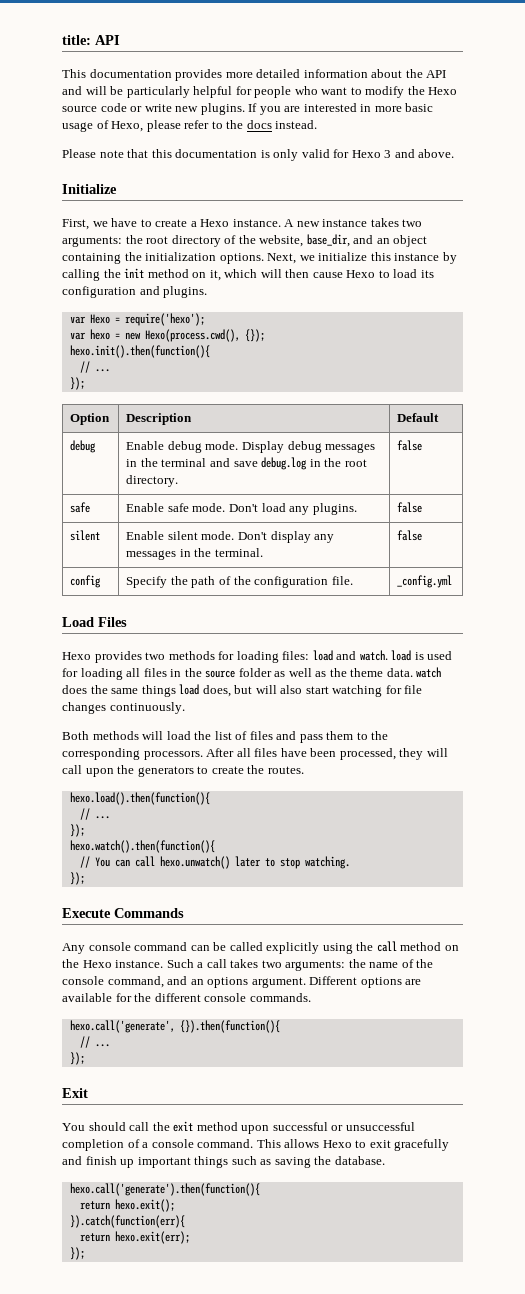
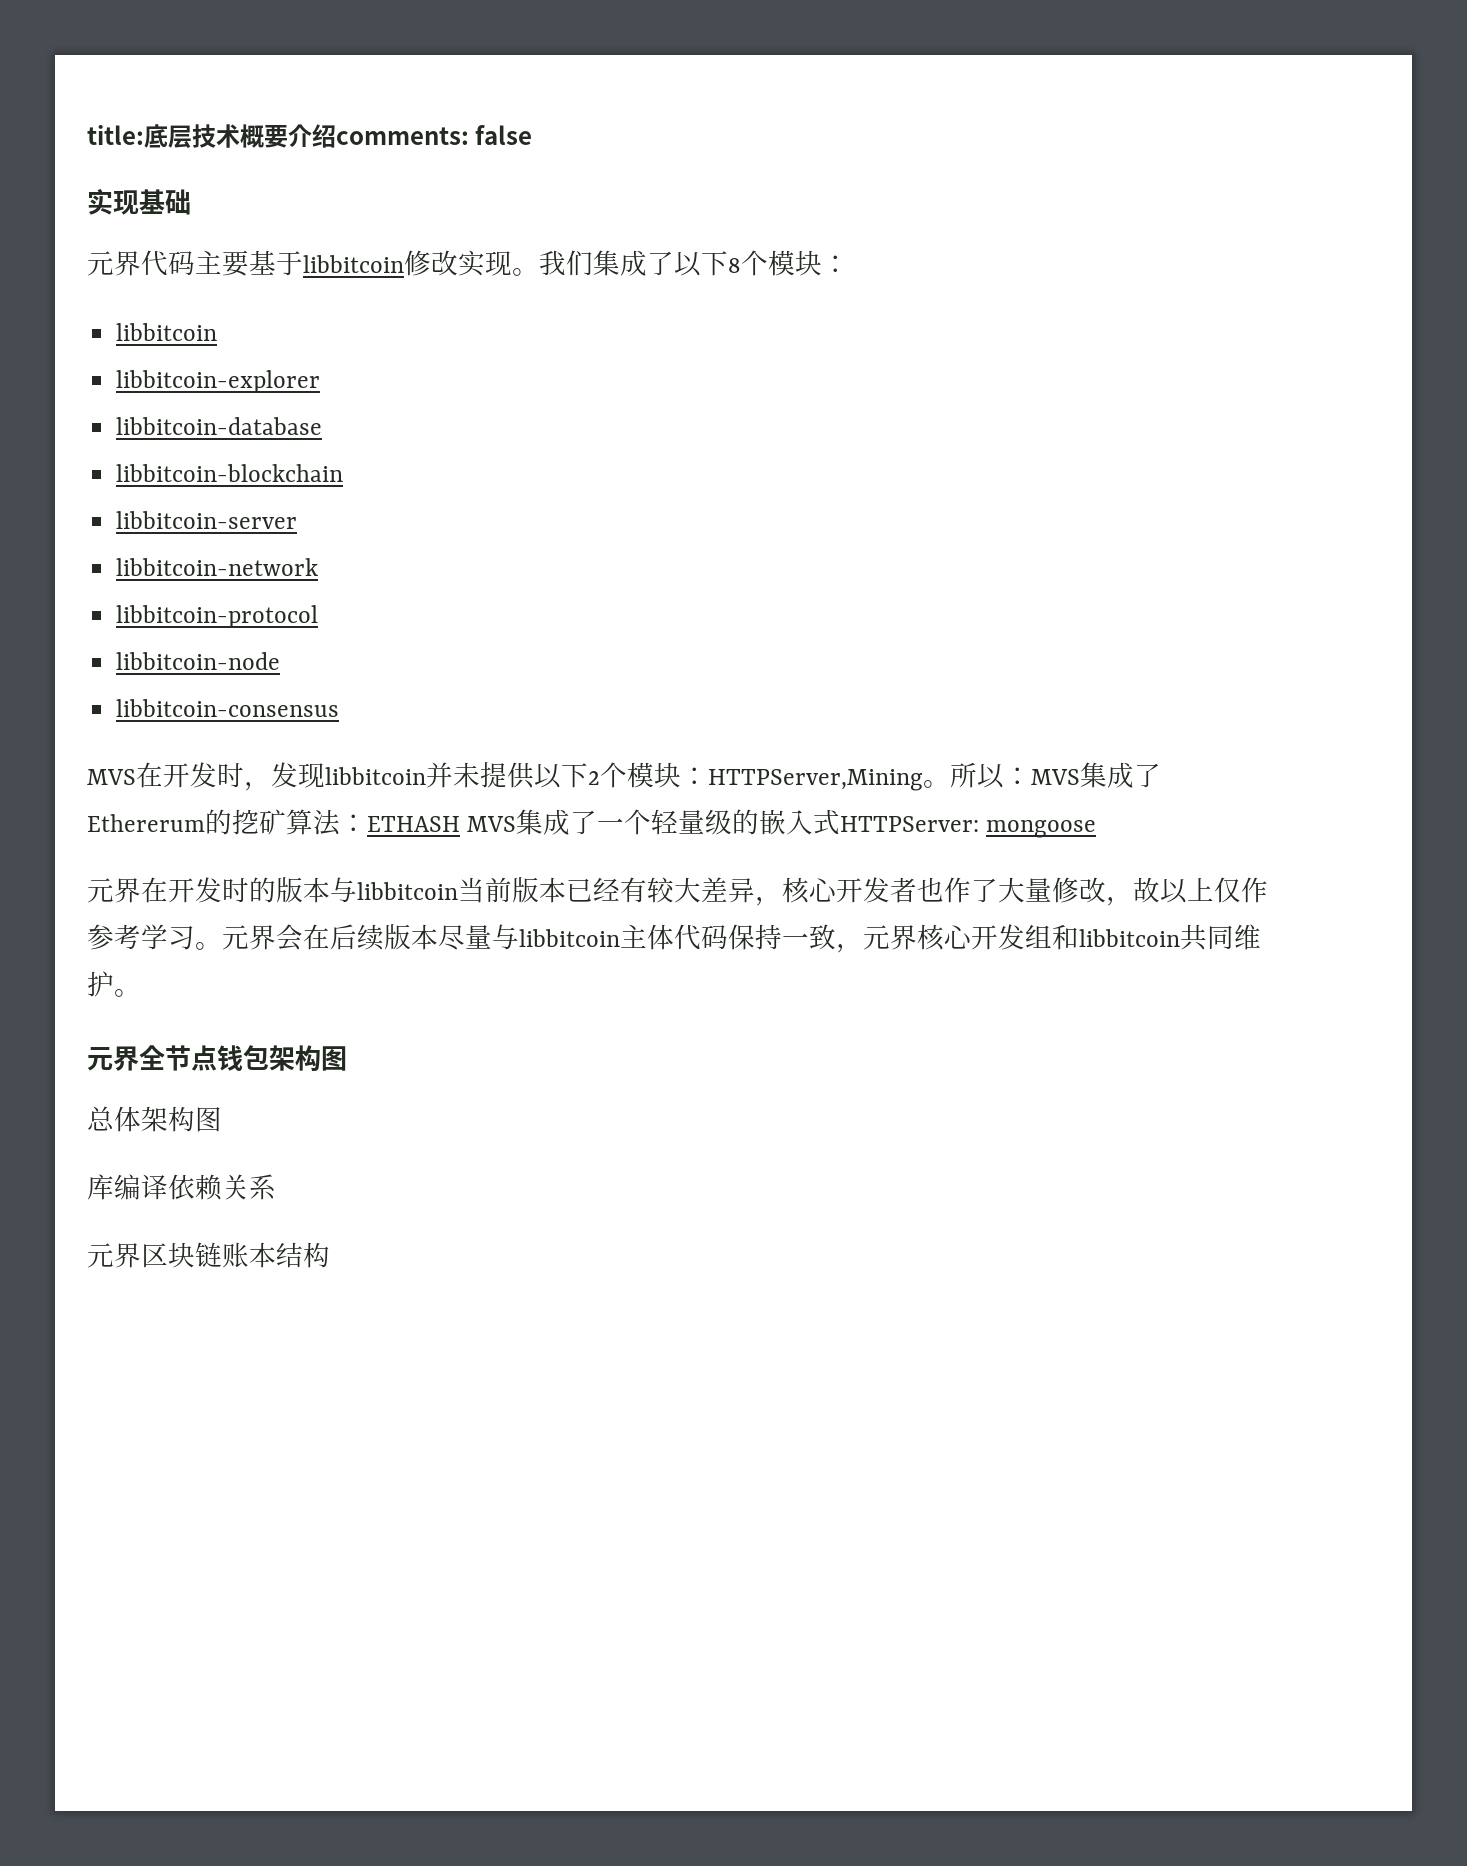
- title: API
- This documentation provides more detailed information about the API and will be particularly helpful for people who want to modify the Hexo source code or write new plugins. If you are interested in more basic usage of Hexo, please refer to the docs instead.
- Please note that this documentation is only valid for Hexo 3 and above.
- Initialize
- First, we have to create a Hexo instance. A new instance takes two arguments: the root directory of the website, base_dir, and an object containing the initialization options. Next, we initialize this instance by calling the init method on it, which will then cause Hexo to load its configuration and plugins.
- var Hexo = require('hexo');
- var hexo = new Hexo(process.cwd(), {});
- hexo.init().then(function(){
- // ...
- });
- Option | Description | Default
- debug | Enable debug mode. Display debug messages in the terminal and save debug.log in the root directory. | false
- safe | Enable safe mode. Don't load any plugins. | false
- silent | Enable silent mode. Don't display any messages in the terminal. | false
- config | Specify the path of the configuration file. | _config.yml
- Load Files
- Hexo provides two methods for loading files: load and watch. load is used for loading all files in the source folder as well as the theme data. watch does the same things load does, but will also start watching for file changes continuously.
- Both methods will load the list of files and pass them to the corresponding processors. After all files have been processed, they will call upon the generators to create the routes.
- hexo.load().then(function(){
- // ...
- });
- hexo.watch().then(function(){
- // You can call hexo.unwatch() later to stop watching.
- });
- Execute Commands
- Any console command can be called explicitly using the call method on the Hexo instance. Such a call takes two arguments: the name of the console command, and an options argument. Different options are available for the different console commands.
- hexo.call('generate', {}).then(function(){
- // ...
- });
- Exit
- You should call the exit method upon successful or unsuccessful completion of a console command. This allows Hexo to exit gracefully and finish up important things such as saving the database.
- hexo.call('generate').then(function(){
- return hexo.exit();
- }).catch(function(err){
- return hexo.exit(err);
- });
+ title:底层技术概要介绍comments: false
+ 实现基础
+ 元界代码主要基于libbitcoin修改实现。我们集成了以下8个模块：
+ libbitcoin
+ libbitcoin-explorer
+ libbitcoin-database
+ libbitcoin-blockchain
+ libbitcoin-server
+ libbitcoin-network
+ libbitcoin-protocol
+ libbitcoin-node
+ libbitcoin-consensus
+ MVS在开发时，发现libbitcoin并未提供以下2个模块：HTTPServer,Mining。所以：MVS集成了Ethererum的挖矿算法：ETHASH MVS集成了一个轻量级的嵌入式HTTPServer: mongoose
+ 元界在开发时的版本与libbitcoin当前版本已经有较大差异，核心开发者也作了大量修改，故以上仅作参考学习。元界会在后续版本尽量与libbitcoin主体代码保持一致，元界核心开发组和libbitcoin共同维护。
+ 元界全节点钱包架构图
+ 总体架构图
+ 库编译依赖关系
+ 元界区块链账本结构

